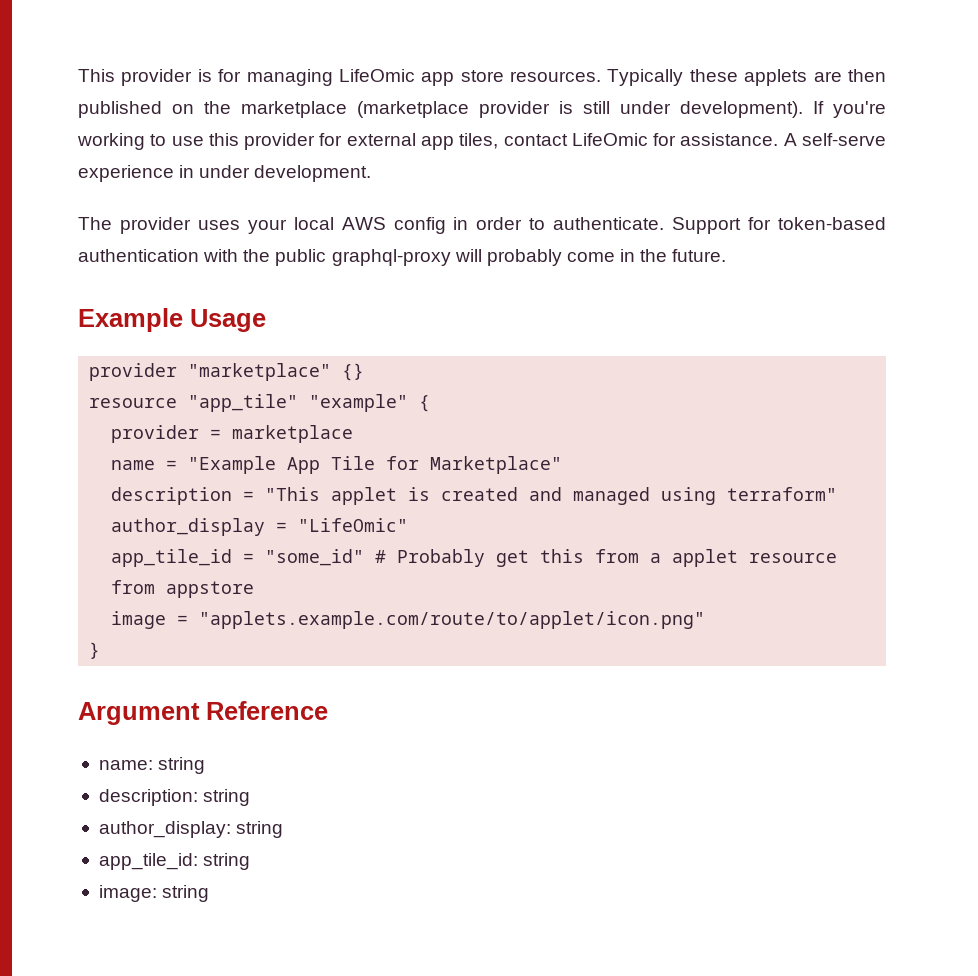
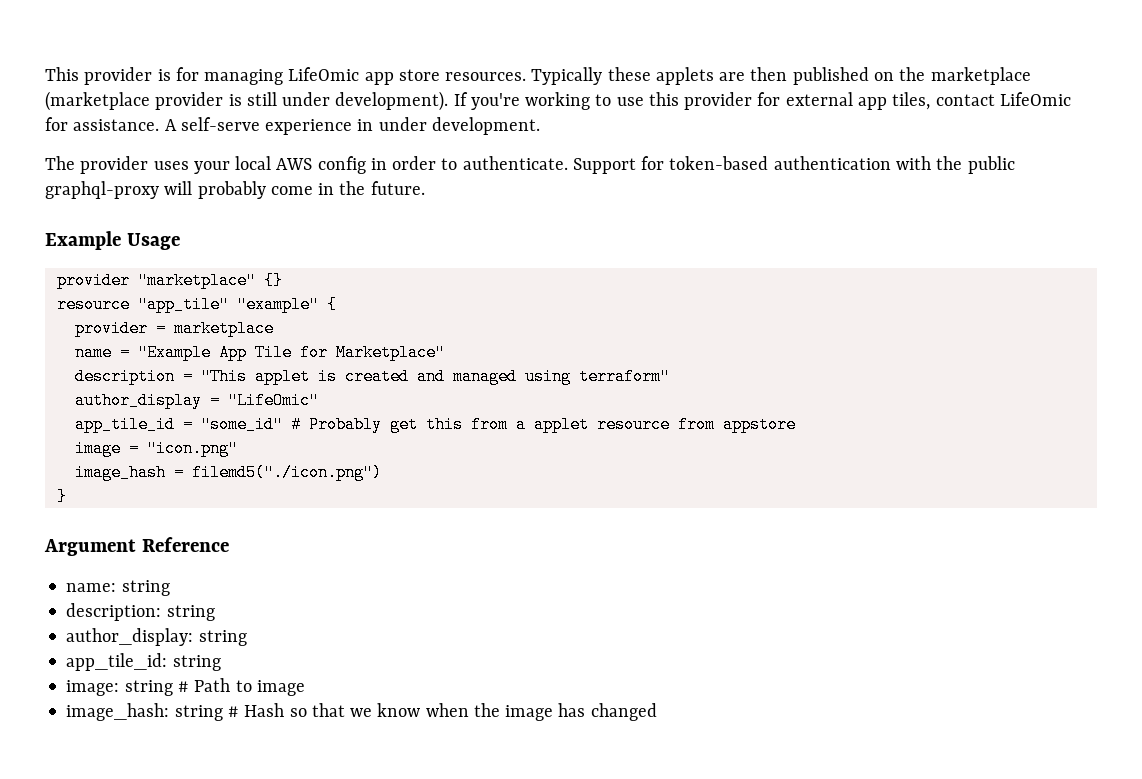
- image = "applets.example.com/route/to/applet/icon.png"
+ image = "icon.png"
+ image_hash = filemd5("./icon.png")
- image: string
+ image: string # Path to image
+ image_hash: string # Hash so that we know when the image has changed

